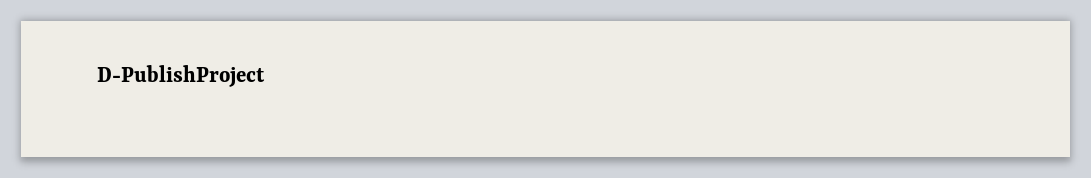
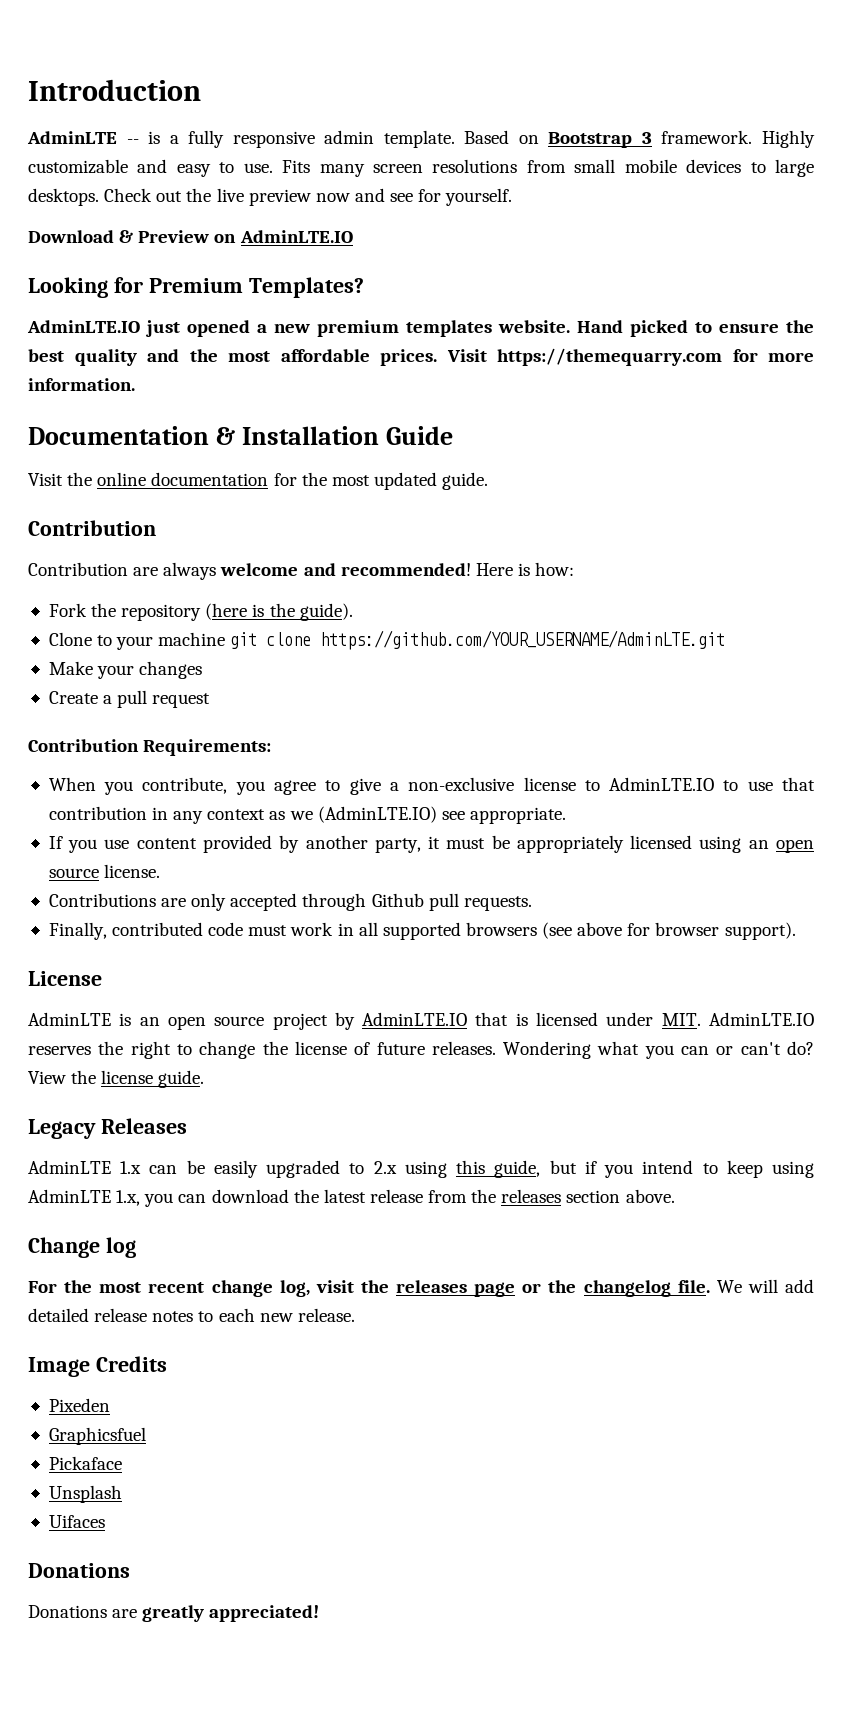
- D-PublishProject
+ Introduction
+ AdminLTE -- is a fully responsive admin template. Based on Bootstrap 3 framework. Highly customizable and easy to use. Fits many screen resolutions from small mobile devices to large desktops. Check out the live preview now and see for yourself.
+ Download & Preview on AdminLTE.IO
+ Looking for Premium Templates?
+ AdminLTE.IO just opened a new premium templates website. Hand picked to ensure the best quality and the most affordable prices. Visit https://themequarry.com for more information.
+ Documentation & Installation Guide
+ Visit the online documentation for the most updated guide.
+ Contribution
+ Contribution are always welcome and recommended! Here is how:
+ Fork the repository (here is the guide).
+ Clone to your machine git clone https://github.com/YOUR_USERNAME/AdminLTE.git
+ Make your changes
+ Create a pull request
+ Contribution Requirements:
+ When you contribute, you agree to give a non-exclusive license to AdminLTE.IO to use that contribution in any context as we (AdminLTE.IO) see appropriate.
+ If you use content provided by another party, it must be appropriately licensed using an open source license.
+ Contributions are only accepted through Github pull requests.
+ Finally, contributed code must work in all supported browsers (see above for browser support).
+ License
+ AdminLTE is an open source project by AdminLTE.IO that is licensed under MIT. AdminLTE.IO reserves the right to change the license of future releases. Wondering what you can or can't do? View the license guide.
+ Legacy Releases
+ AdminLTE 1.x can be easily upgraded to 2.x using this guide, but if you intend to keep using AdminLTE 1.x, you can download the latest release from the releases section above.
+ Change log
+ For the most recent change log, visit the releases page or the changelog file. We will add detailed release notes to each new release.
+ Image Credits
+ Pixeden
+ Graphicsfuel
+ Pickaface
+ Unsplash
+ Uifaces
+ Donations
+ Donations are greatly appreciated!

